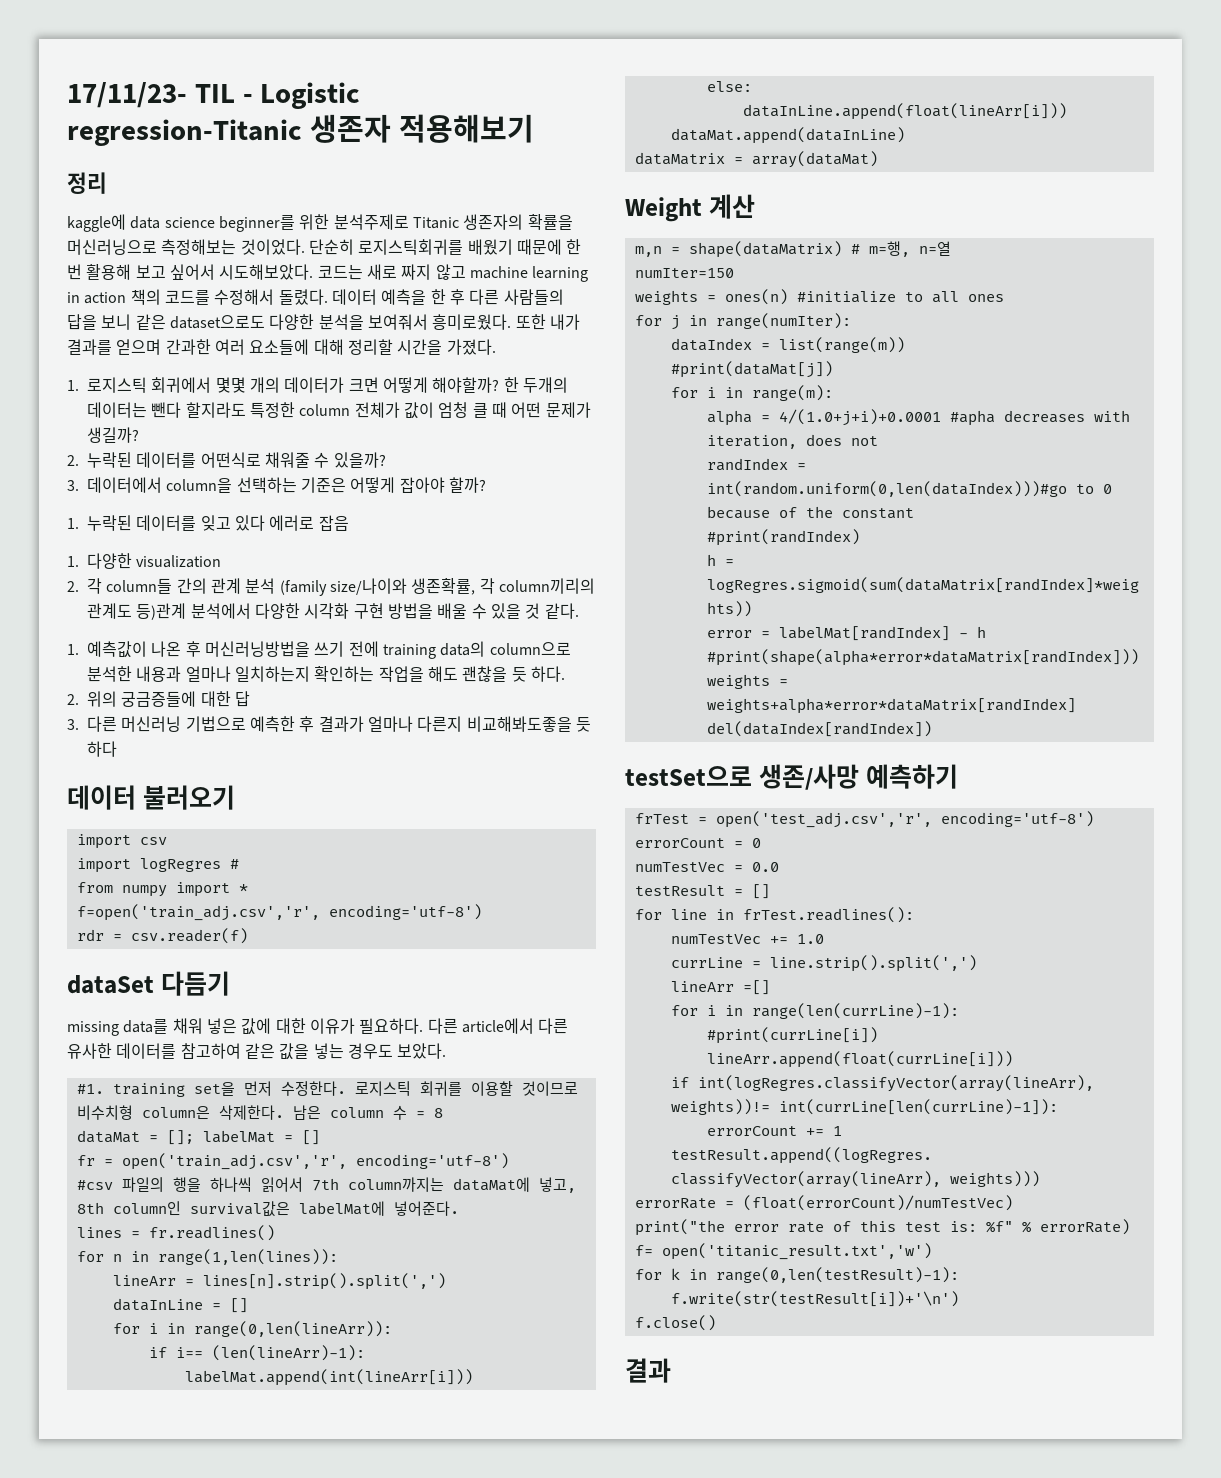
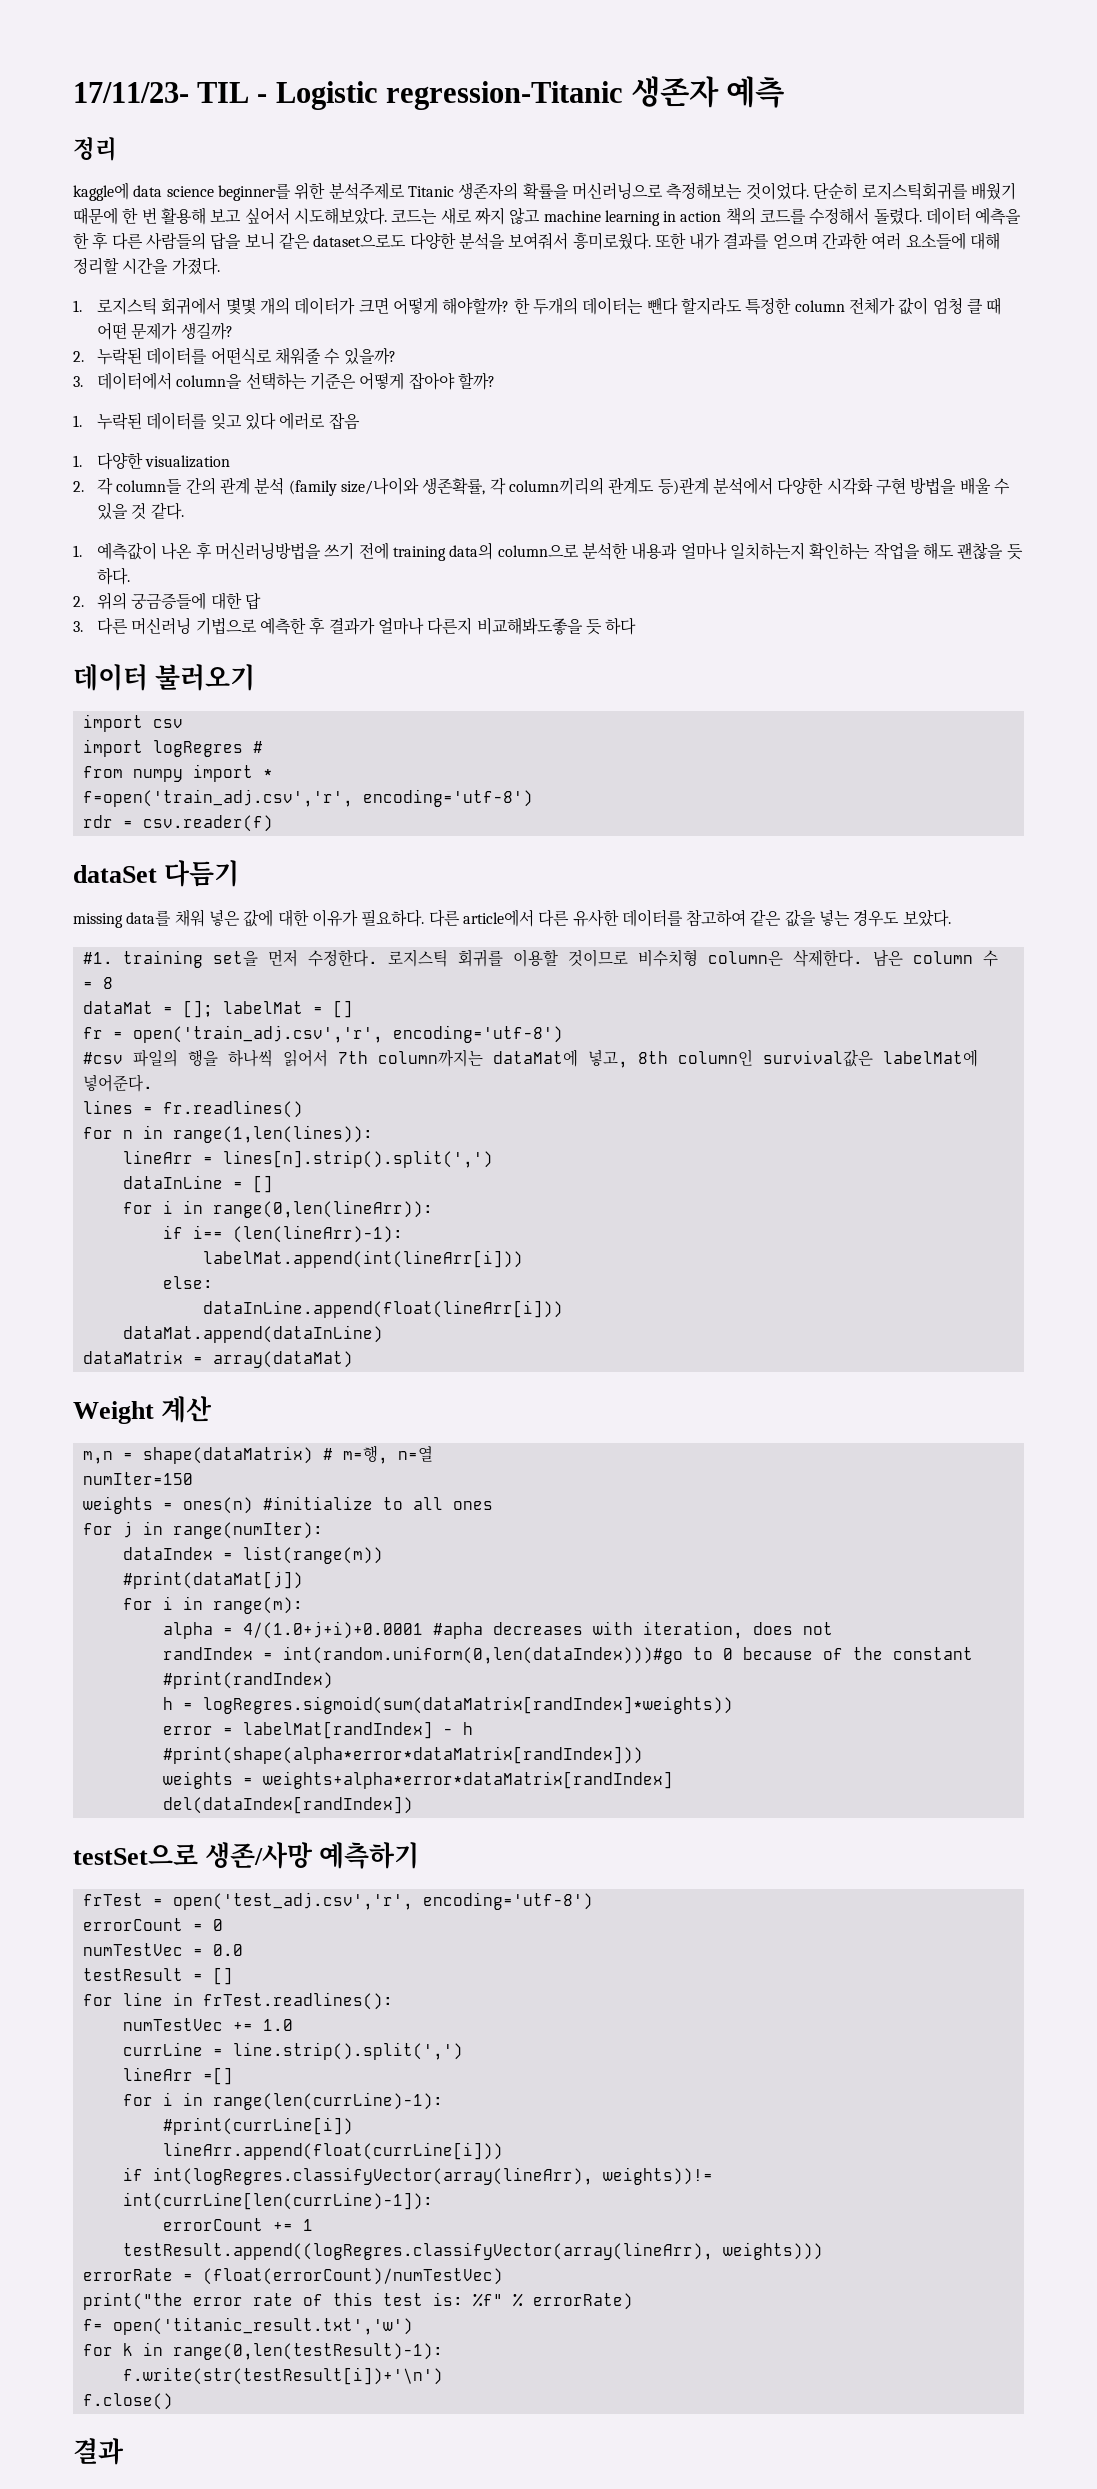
- 17/11/23- TIL - Logistic regression-Titanic 생존자 적용해보기
+ 17/11/23- TIL - Logistic regression-Titanic 생존자 예측

